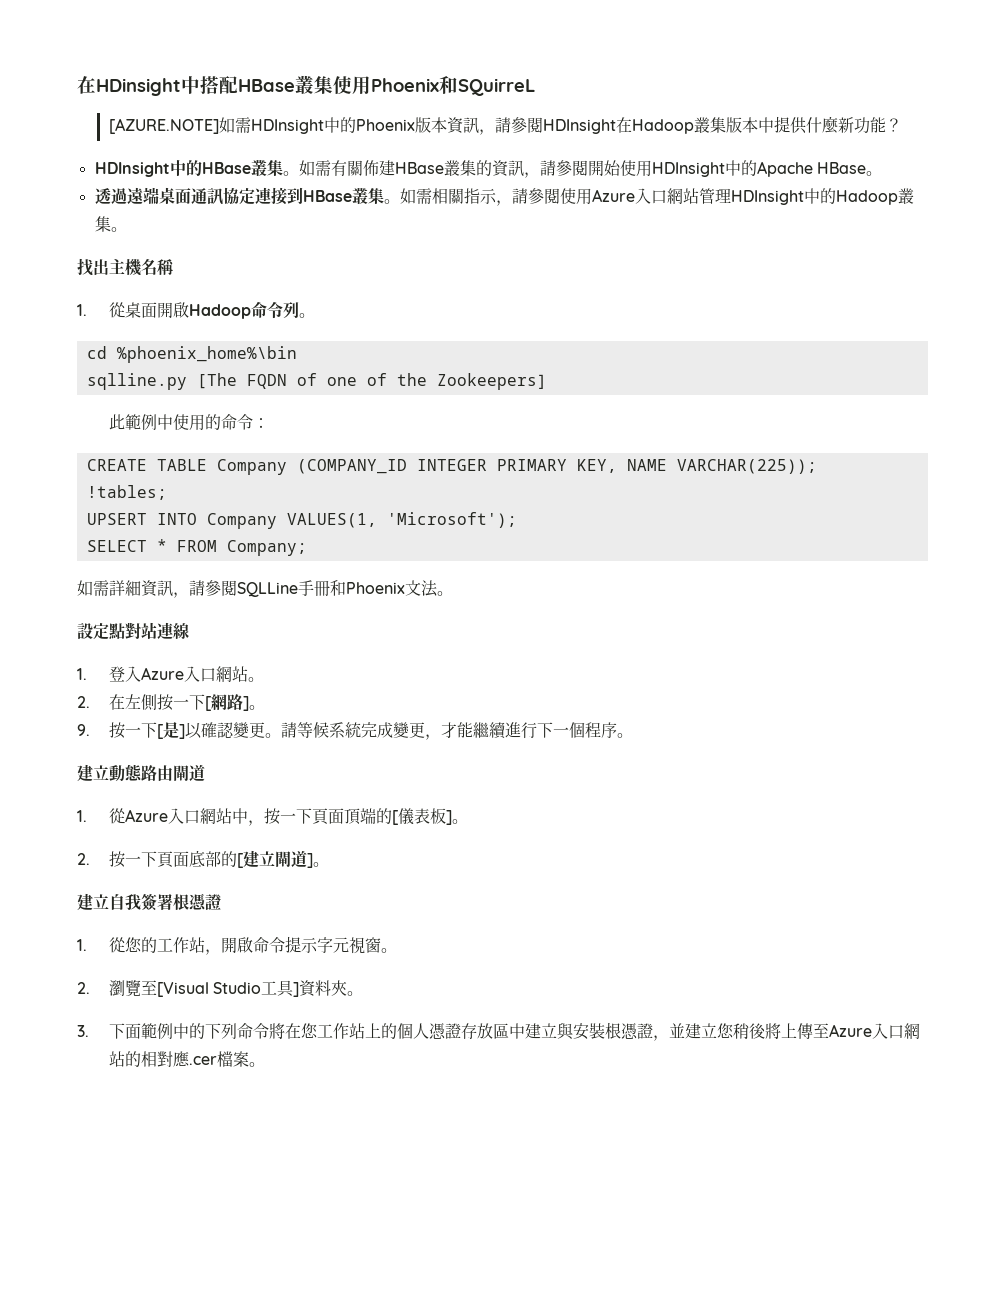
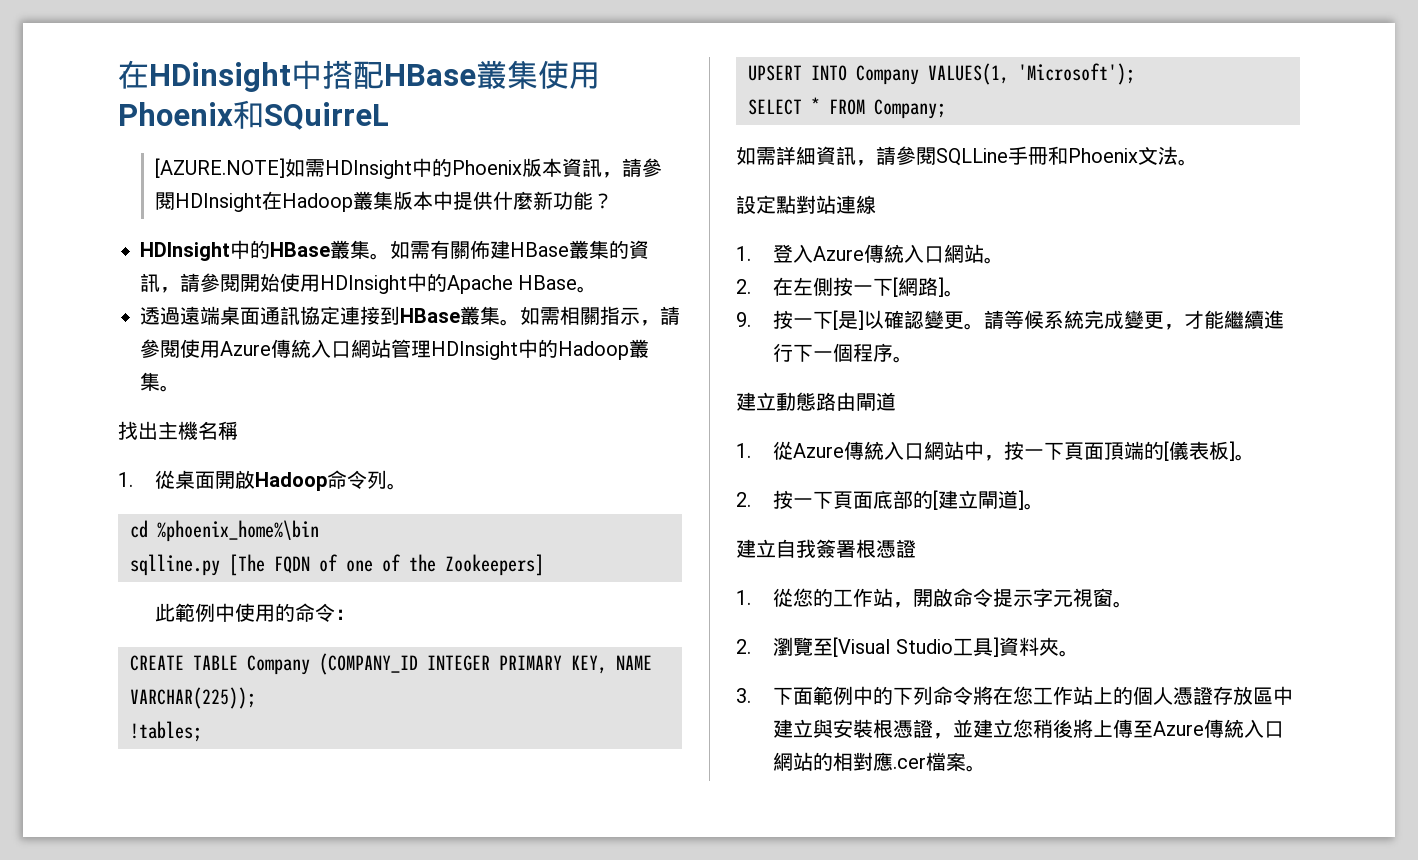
- 如需相關指示，請參閱使用Azure入口網站管理HDInsight中的Hadoop叢集。
+ 如需相關指示，請參閱使用Azure傳統入口網站管理HDInsight中的Hadoop叢集。
- 1.登入Azure入口網站。
+ 1.登入Azure傳統入口網站。
- 1.從Azure入口網站中，按一下頁面頂端的[儀表板]。
+ 1.從Azure傳統入口網站中，按一下頁面頂端的[儀表板]。
- 3.下面範例中的下列命令將在您工作站上的個人憑證存放區中建立與安裝根憑證，並建立您稍後將上傳至Azure入口網站的相對應.cer檔案。
+ 3.下面範例中的下列命令將在您工作站上的個人憑證存放區中建立與安裝根憑證，並建立您稍後將上傳至Azure傳統入口網站的相對應.cer檔案。

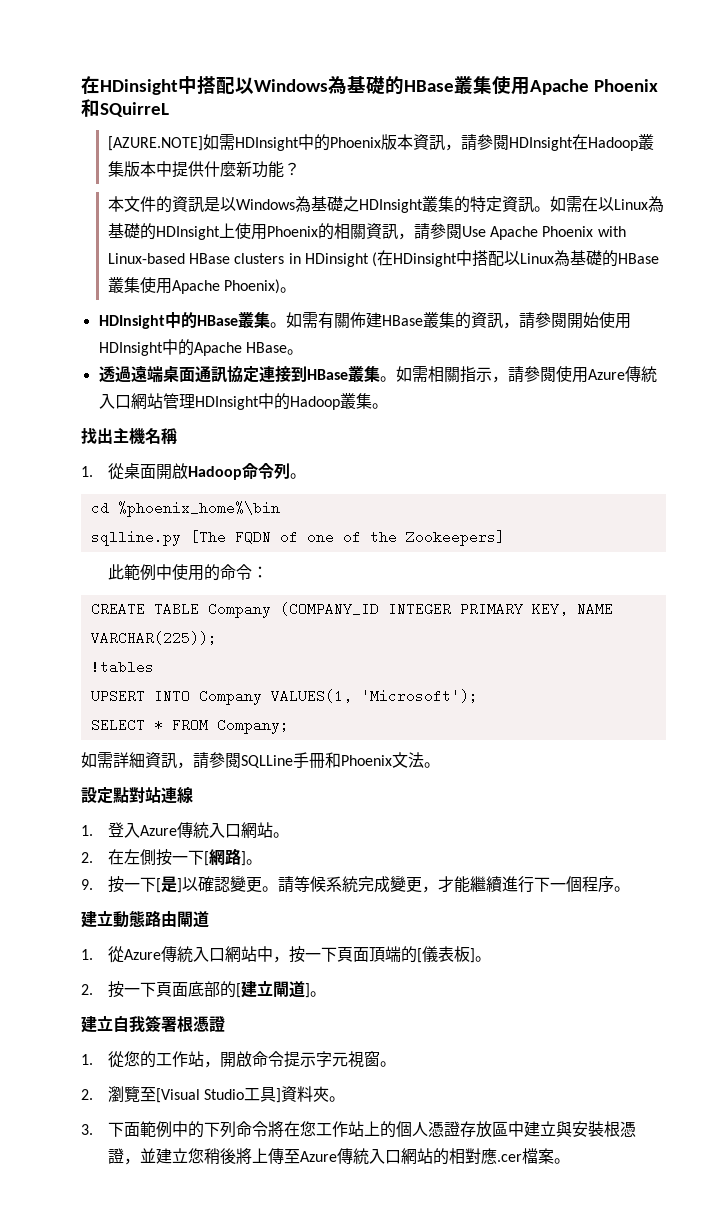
- 在HDinsight中搭配HBase叢集使用Phoenix和SQuirreL
+ 在HDinsight中搭配以Windows為基礎的HBase叢集使用Apache Phoenix和SQuirreL
+ 本文件的資訊是以Windows為基礎之HDInsight叢集的特定資訊。如需在以Linux為基礎的HDInsight上使用Phoenix的相關資訊，請參閱Use Apache Phoenix with Linux-based HBase clusters in HDinsight (在HDinsight中搭配以Linux為基礎的HBase叢集使用Apache Phoenix)。
- !tables;
+ !tables

